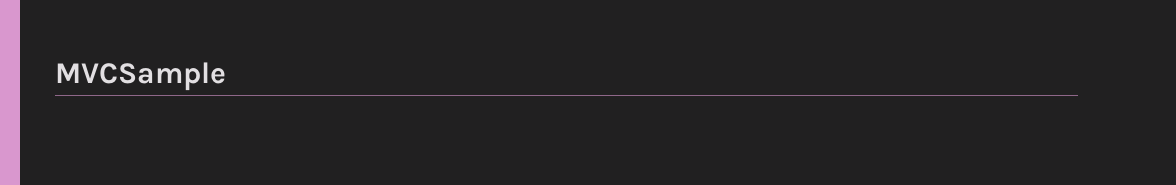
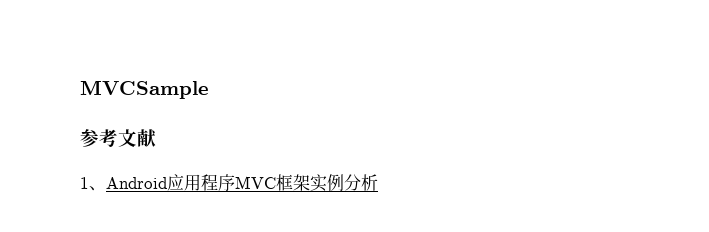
+ 参考文献
+ 1、Android应用程序MVC框架实例分析

